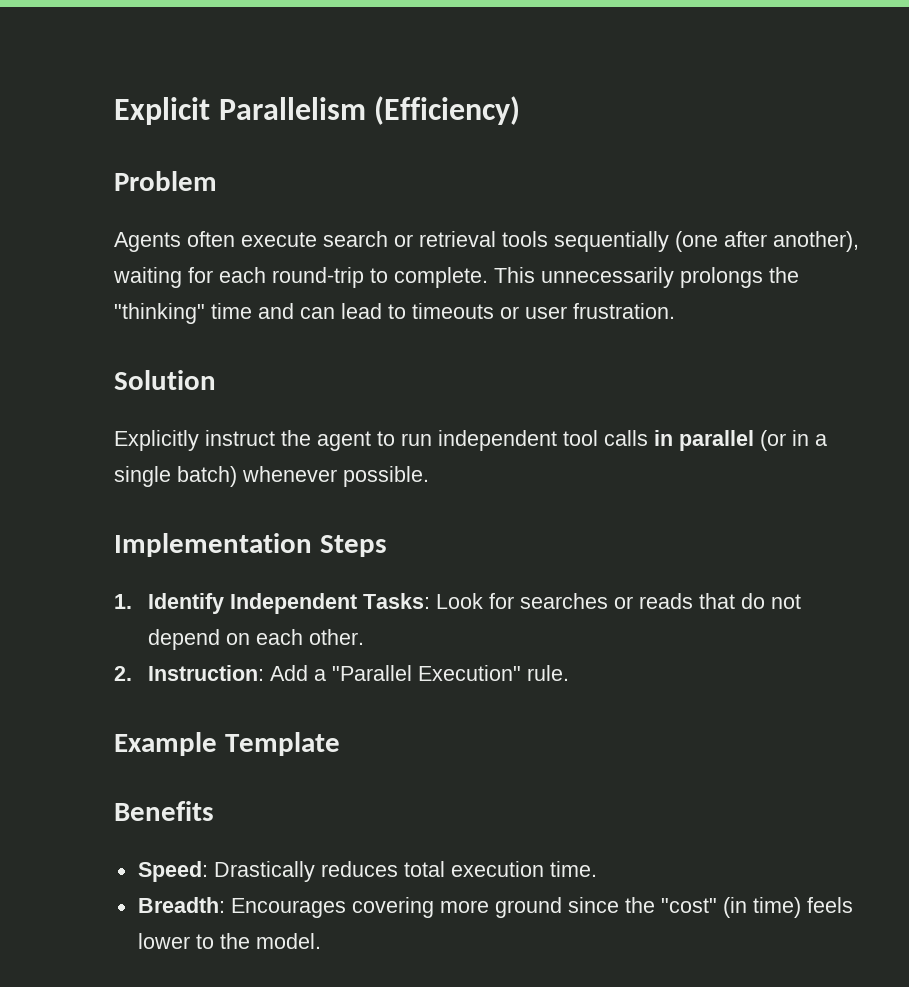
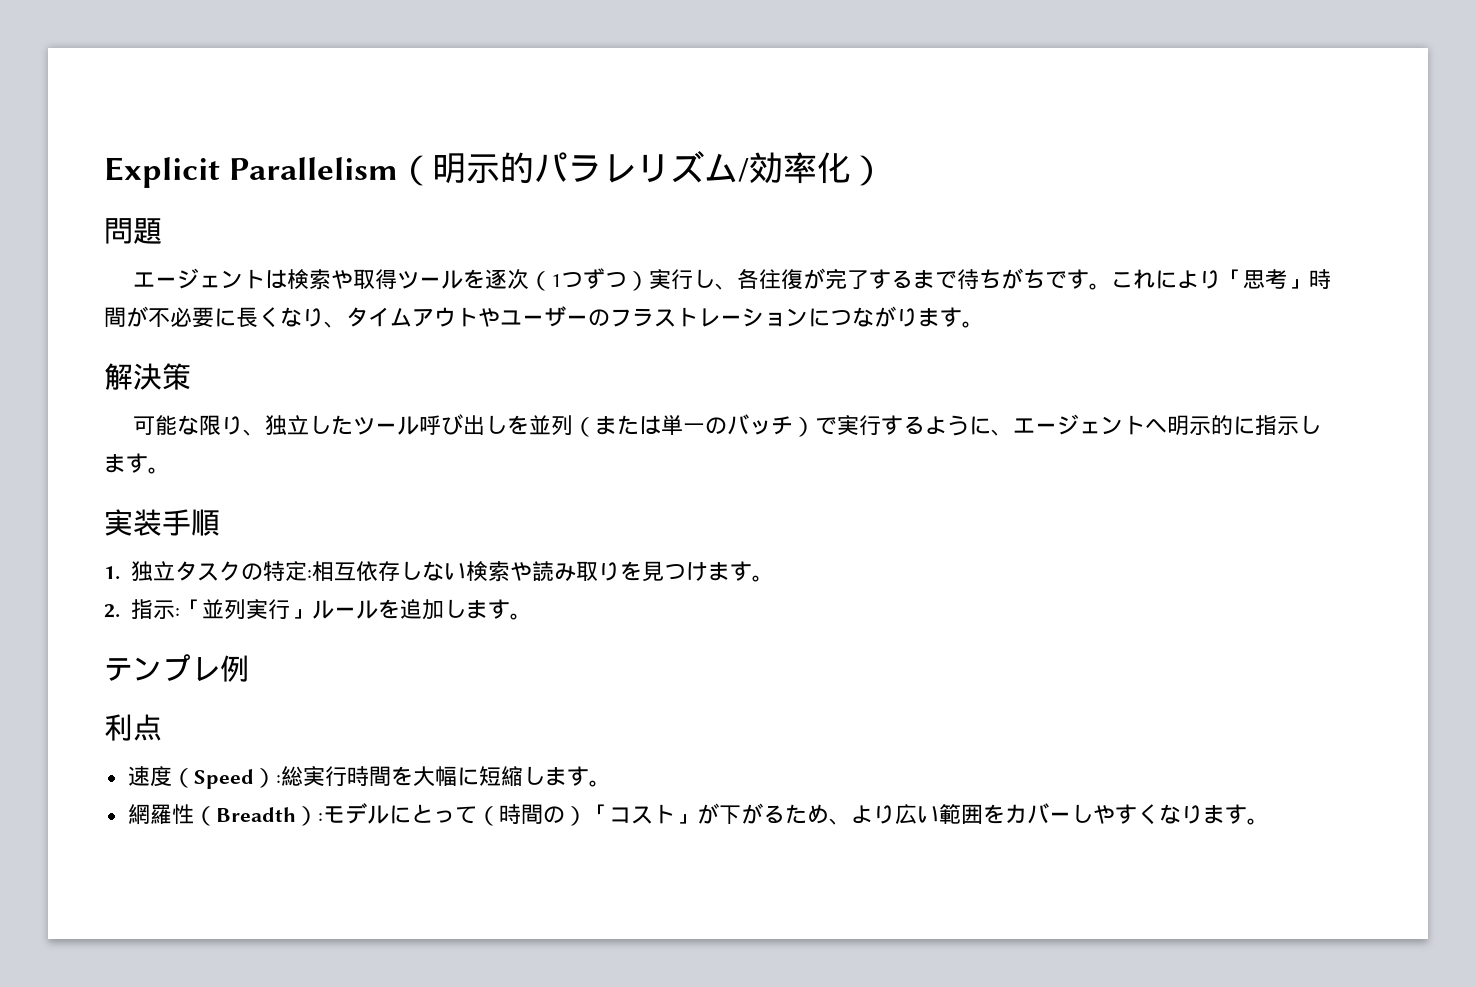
- Explicit Parallelism (Efficiency)
- Problem
- Agents often execute search or retrieval tools sequentially (one after another), waiting for each round-trip to complete. This unnecessarily prolongs the "thinking" time and can lead to timeouts or user frustration.
- Solution
- Explicitly instruct the agent to run independent tool calls in parallel (or in a single batch) whenever possible.
- Implementation Steps
- 1. Identify Independent Tasks: Look for searches or reads that do not depend on each other.
- 2. Instruction: Add a "Parallel Execution" rule.
- Example Template
- Benefits
- Speed: Drastically reduces total execution time.
- Breadth: Encourages covering more ground since the "cost" (in time) feels lower to the model.
+ Explicit Parallelism（明示的パラレリズム/効率化）
+ 問題
+ エージェントは検索や取得ツールを逐次（1つずつ）実行し、各往復が完了するまで待ちがちです。これにより「思考」時間が不必要に長くなり、タイムアウトやユーザーのフラストレーションにつながります。
+ 解決策
+ 可能な限り、独立したツール呼び出しを並列（または単一のバッチ）で実行するように、エージェントへ明示的に指示します。
+ 実装手順
+ 1.独立タスクの特定:相互依存しない検索や読み取りを見つけます。
+ 2.指示:「並列実行」ルールを追加します。
+ テンプレ例
+ 利点
+ 速度（Speed）:総実行時間を大幅に短縮します。
+ 網羅性（Breadth）:モデルにとって（時間の）「コスト」が下がるため、より広い範囲をカバーしやすくなります。

